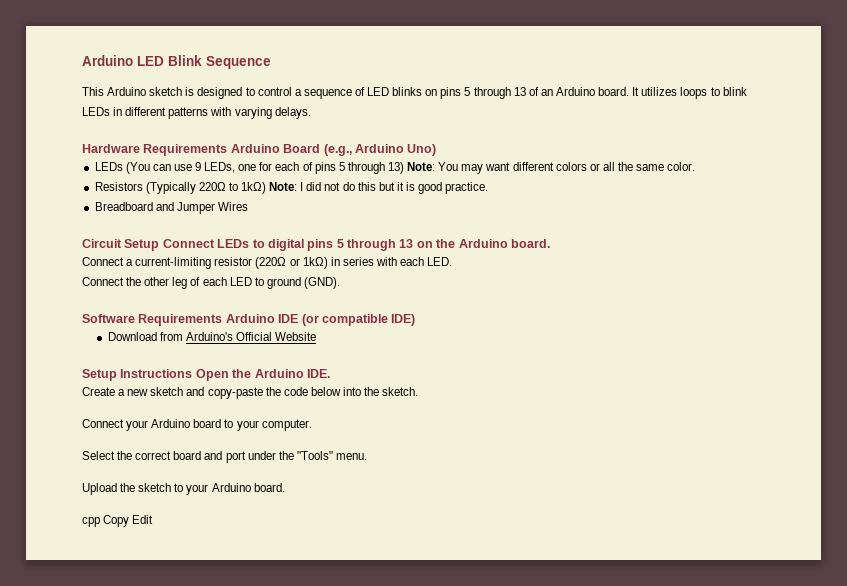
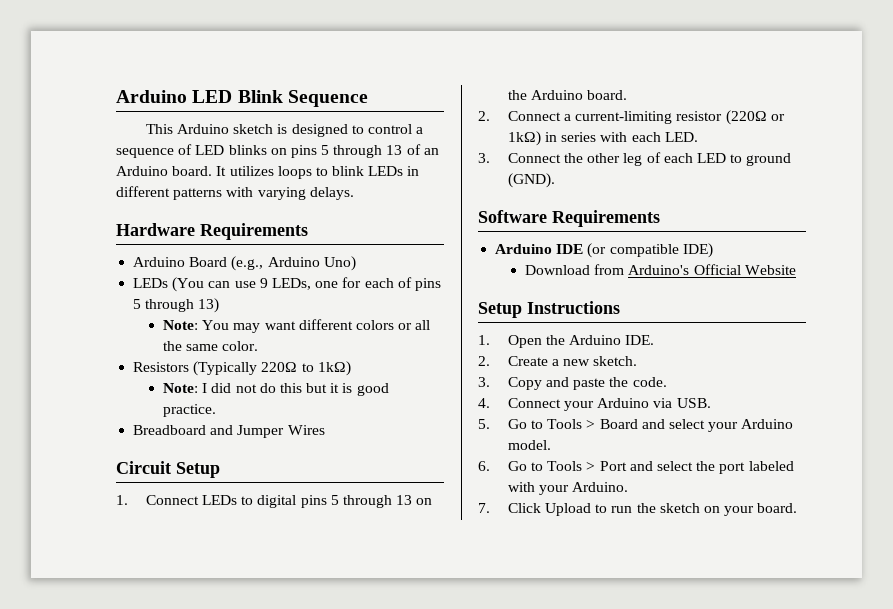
- Hardware Requirements Arduino Board (e.g., Arduino Uno)
+ Hardware Requirements
+ Arduino Board (e.g., Arduino Uno)
- LEDs (You can use 9 LEDs, one for each of pins 5 through 13) Note: You may want different colors or all the same color.
+ LEDs (You can use 9 LEDs, one for each of pins 5 through 13)
+ Note: You may want different colors or all the same color.
- Resistors (Typically 220Ω to 1kΩ) Note: I did not do this but it is good practice.
+ Resistors (Typically 220Ω to 1kΩ)
+ Note: I did not do this but it is good practice.
- Circuit Setup Connect LEDs to digital pins 5 through 13 on the Arduino board.
+ Circuit Setup
+ 1. Connect LEDs to digital pins 5 through 13 on the Arduino board.
- Connect a current-limiting resistor (220Ω or 1kΩ) in series with each LED.
+ 2. Connect a current-limiting resistor (220Ω or 1kΩ) in series with each LED.
- Connect the other leg of each LED to ground (GND).
+ 3. Connect the other leg of each LED to ground (GND).
- Software Requirements Arduino IDE (or compatible IDE)
+ Software Requirements
+ Arduino IDE (or compatible IDE)
- Setup Instructions Open the Arduino IDE.
+ Setup Instructions
+ 1. Open the Arduino IDE.
- Create a new sketch and copy-paste the code below into the sketch.
- Connect your Arduino board to your computer.
- Select the correct board and port under the "Tools" menu.
- Upload the sketch to your Arduino board.
- cpp Copy Edit
+ 2. Create a new sketch.
+ 3. Copy and paste the code.
+ 4. Connect your Arduino via USB.
+ 5. Go to Tools > Board and select your Arduino model.
+ 6. Go to Tools > Port and select the port labeled with your Arduino.
+ 7. Click Upload to run the sketch on your board.

